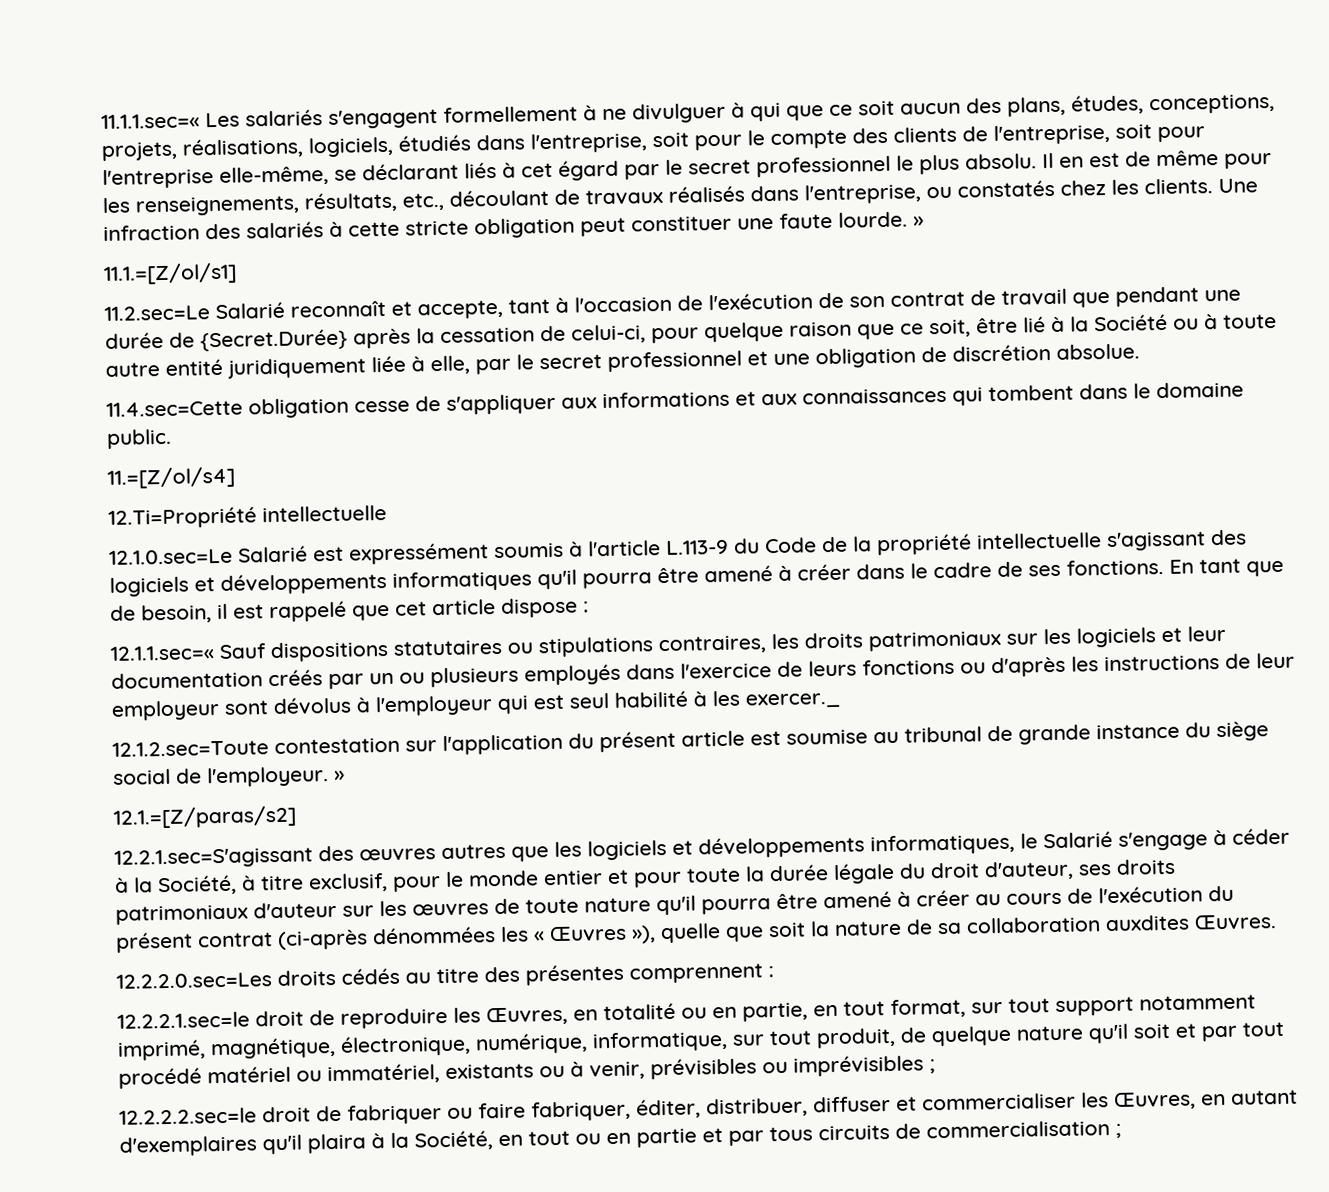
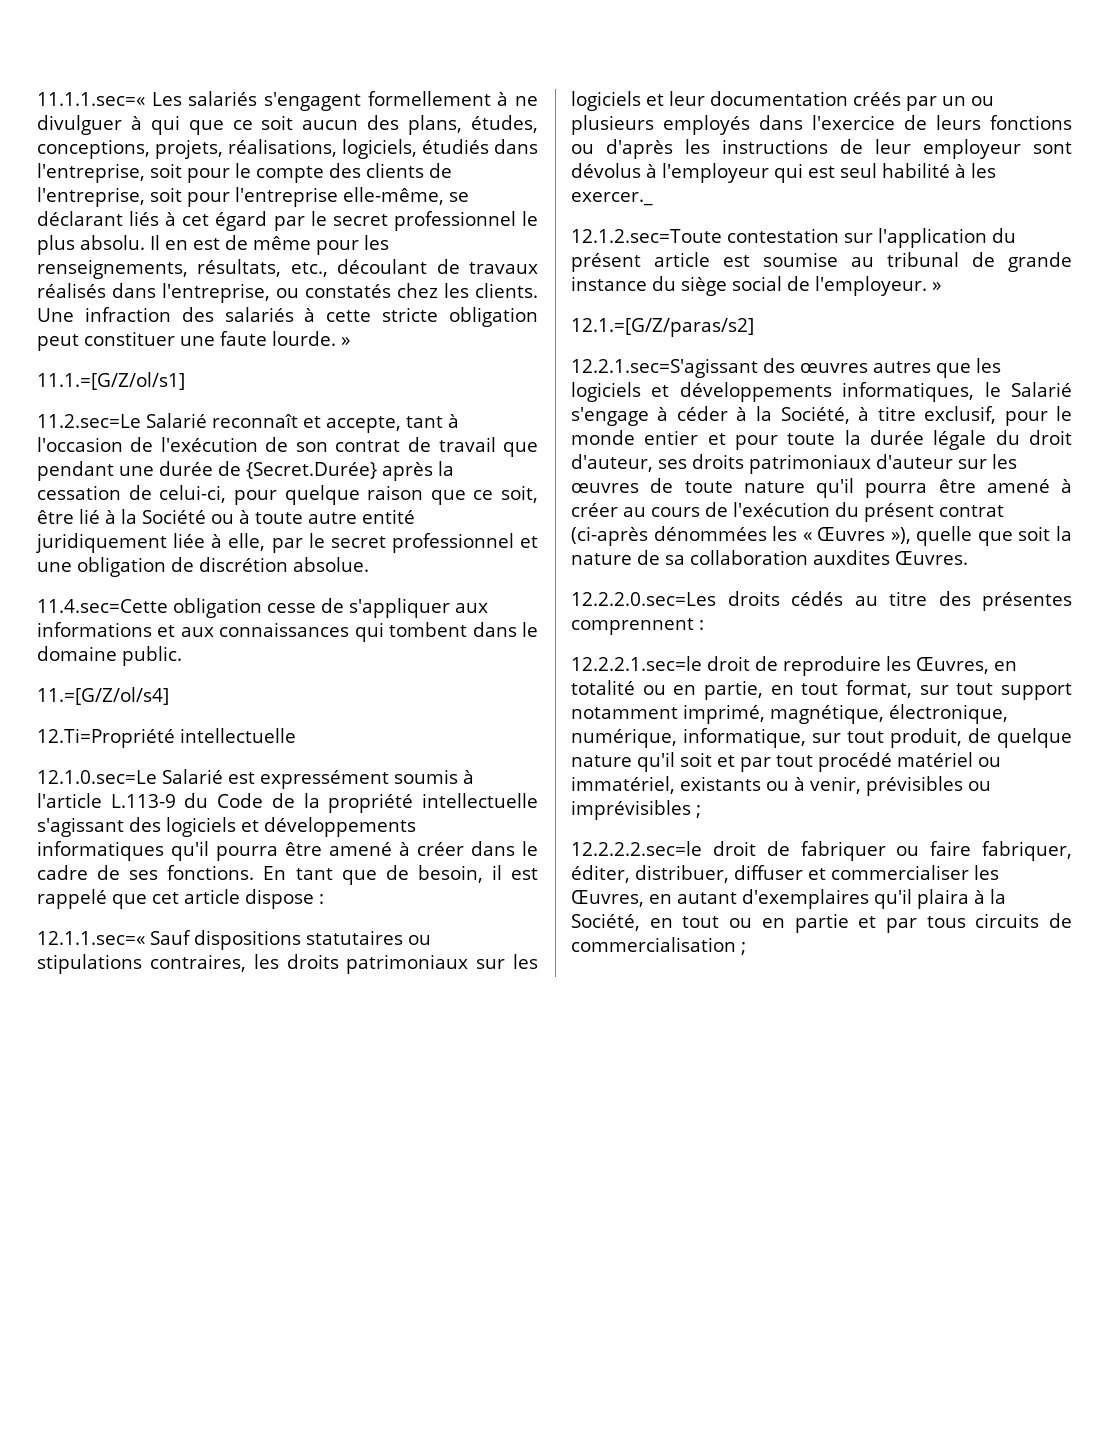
- 11.1.=[Z/ol/s1]
+ 11.1.=[G/Z/ol/s1]
- 11.=[Z/ol/s4]
+ 11.=[G/Z/ol/s4]
- 12.1.=[Z/paras/s2]
+ 12.1.=[G/Z/paras/s2]

